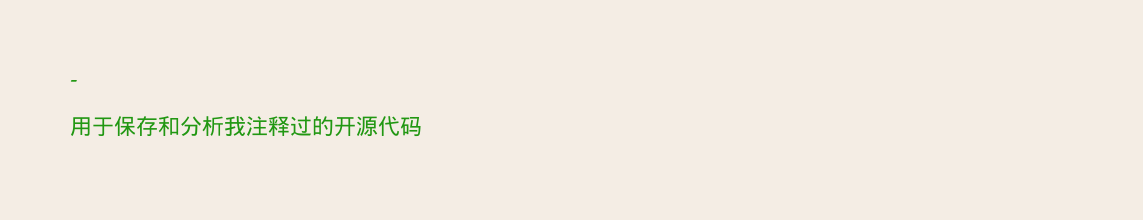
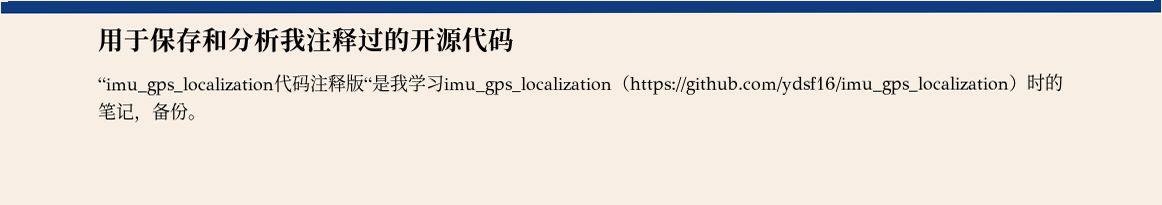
- -
+ “imu_gps_localization代码注释版“是我学习imu_gps_localization（https://github.com/ydsf16/imu_gps_localization）时的笔记，备份。

